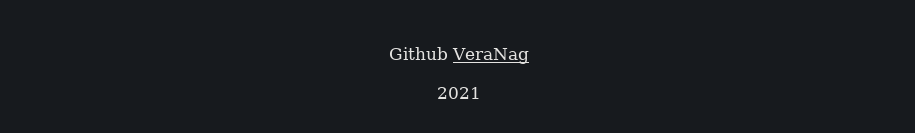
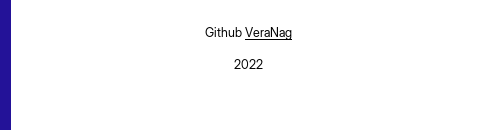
- 2021
+ 2022

